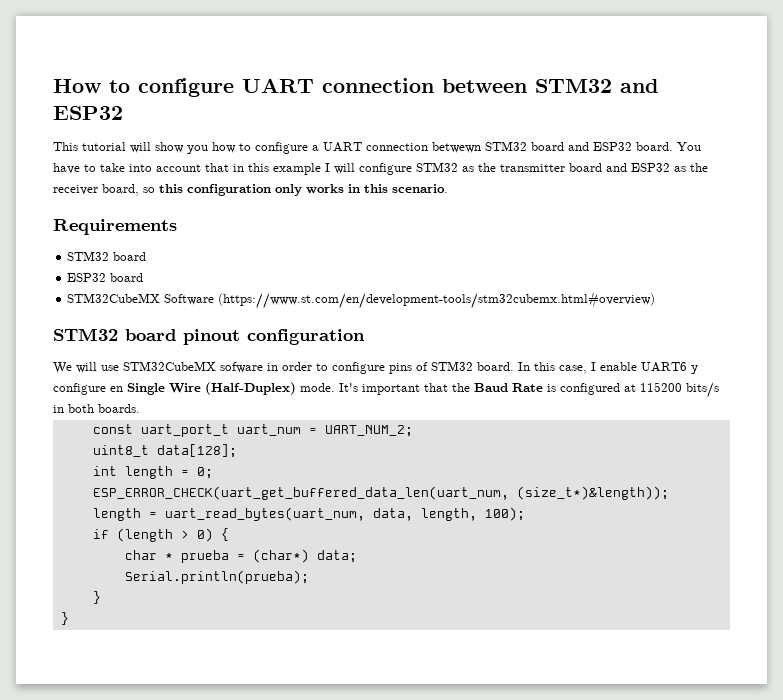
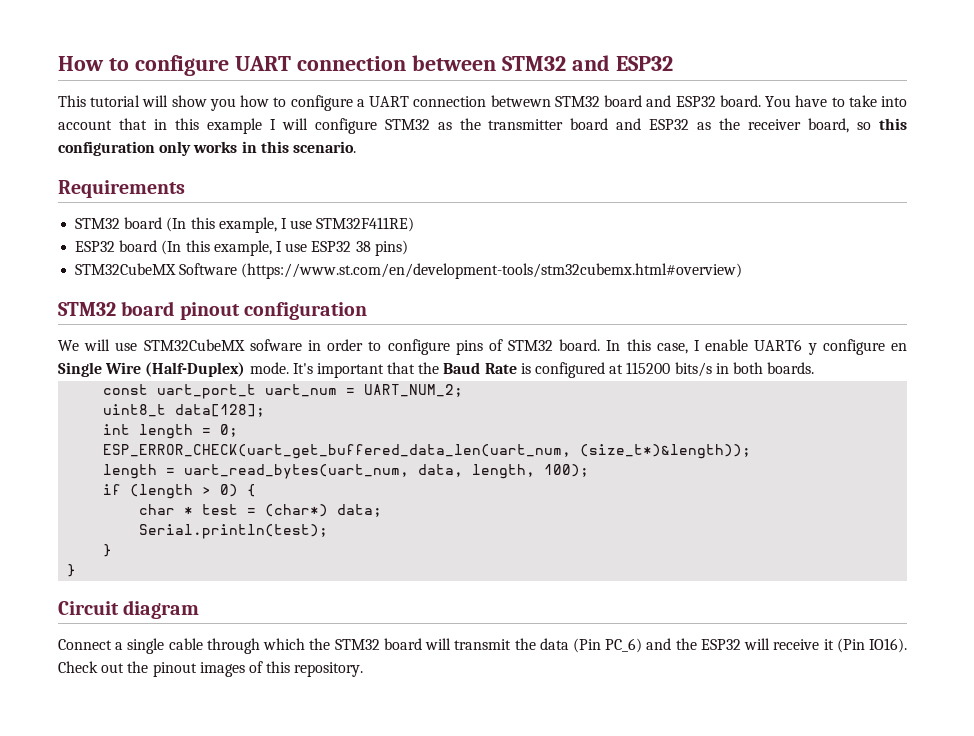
  Requirements
- STM32 board
- ESP32 board
+ STM32 board (In this example, I use STM32F411RE)
+ ESP32 board (In this example, I use ESP32 38 pins)
- char * prueba = (char*) data;
+ char * test = (char*) data;
- Serial.println(prueba);
+ Serial.println(test);
+ Circuit diagram
+ Connect a single cable through which the STM32 board will transmit the data (Pin PC_6) and the ESP32 will receive it (Pin IO16). Check out the pinout images of this repository.

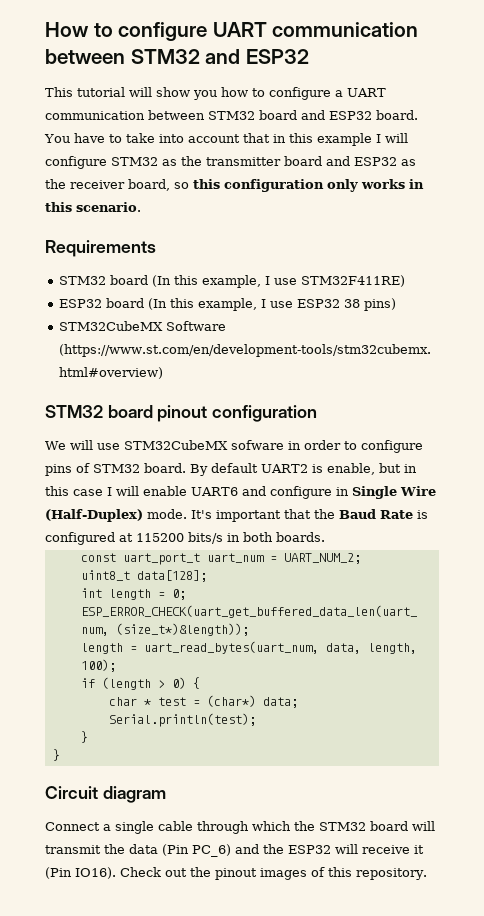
- How to configure UART connection between STM32 and ESP32
+ How to configure UART communication between STM32 and ESP32
- This tutorial will show you how to configure a UART connection betwewn STM32 board and ESP32 board.
+ This tutorial will show you how to configure a UART communication between STM32 board and ESP32 board.
- In this case, I enable UART6 y configure en Single Wire (Half-Duplex) mode.
+ By default UART2 is enable, but in this case I will enable UART6 and configure in Single Wire (Half-Duplex) mode.

